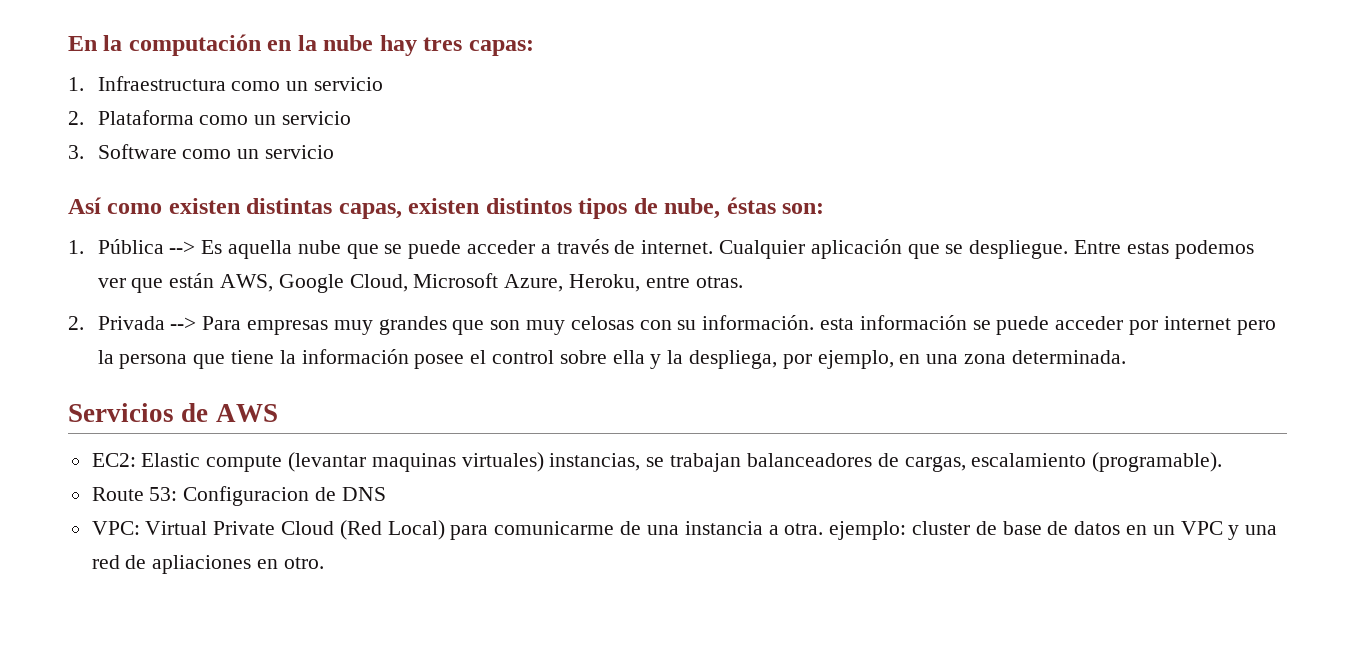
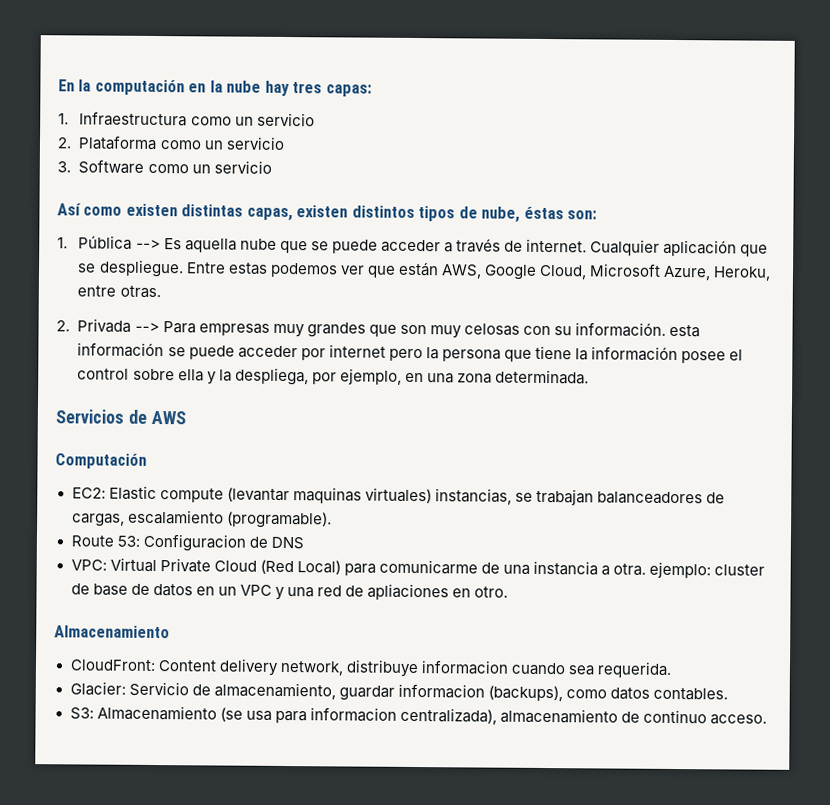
+ Computación
  VPC: Virtual Private Cloud (Red Local) para comunicarme de una instancia a otra. ejemplo: cluster de base de datos en un VPC y una red de apliaciones en otro.
+ Almacenamiento
+ CloudFront: Content delivery network, distribuye informacion cuando sea requerida.
+ Glacier: Servicio de almacenamiento, guardar informacion (backups), como datos contables.
+ S3: Almacenamiento (se usa para informacion centralizada), almacenamiento de continuo acceso.

